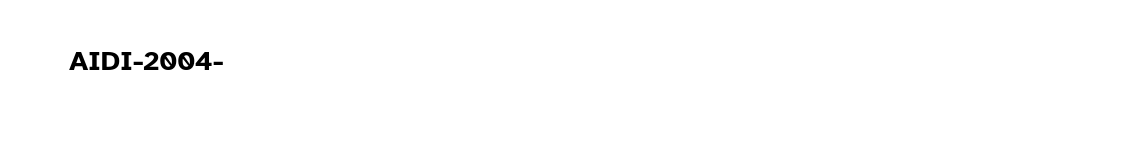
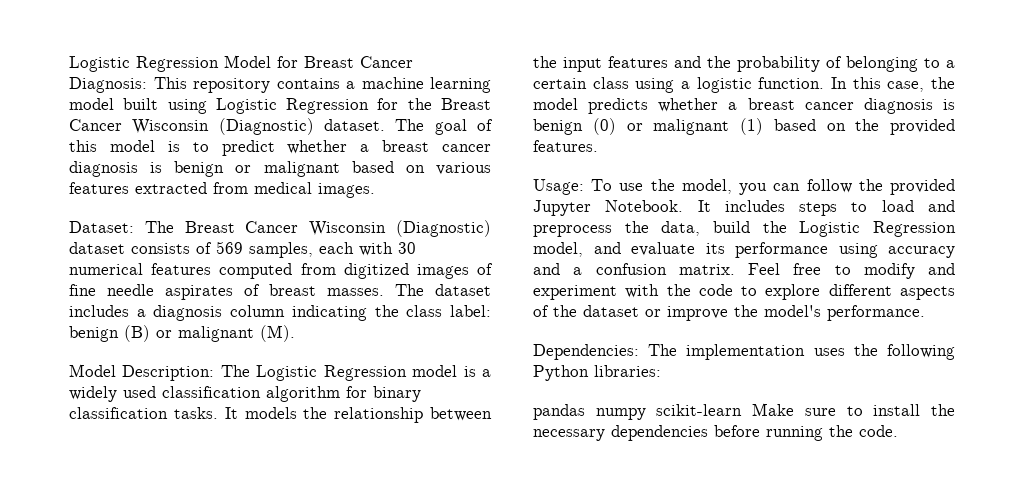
- AIDI-2004-
+ Logistic Regression Model for Breast Cancer Diagnosis: This repository contains a machine learning model built using Logistic Regression for the Breast Cancer Wisconsin (Diagnostic) dataset. The goal of this model is to predict whether a breast cancer diagnosis is benign or malignant based on various features extracted from medical images.
+ Dataset: The Breast Cancer Wisconsin (Diagnostic) dataset consists of 569 samples, each with 30 numerical features computed from digitized images of fine needle aspirates of breast masses. The dataset includes a diagnosis column indicating the class label: benign (B) or malignant (M).
+ Model Description: The Logistic Regression model is a widely used classification algorithm for binary classification tasks. It models the relationship between the input features and the probability of belonging to a certain class using a logistic function. In this case, the model predicts whether a breast cancer diagnosis is benign (0) or malignant (1) based on the provided features.
+ Usage: To use the model, you can follow the provided Jupyter Notebook. It includes steps to load and preprocess the data, build the Logistic Regression model, and evaluate its performance using accuracy and a confusion matrix. Feel free to modify and experiment with the code to explore different aspects of the dataset or improve the model's performance.
+ Dependencies: The implementation uses the following Python libraries:
+ pandas numpy scikit-learn Make sure to install the necessary dependencies before running the code.

